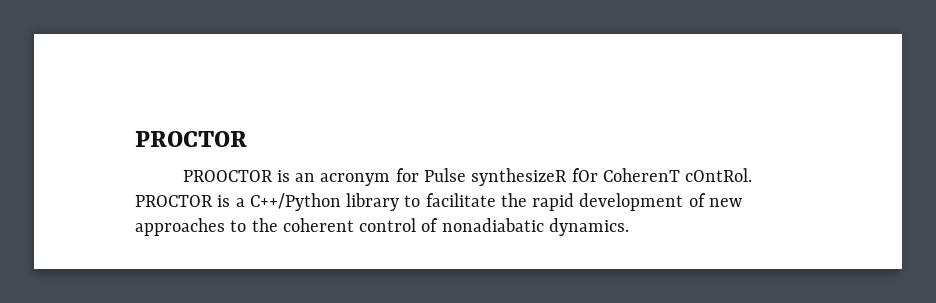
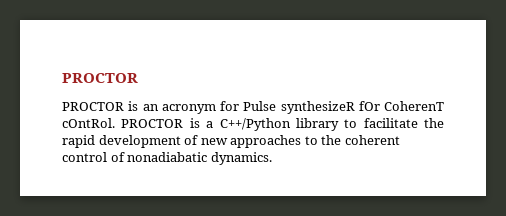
- PROOCTOR is an acronym for Pulse synthesizeR fOr CoherenT cOntRol.
+ PROCTOR is an acronym for Pulse synthesizeR fOr CoherenT cOntRol.

